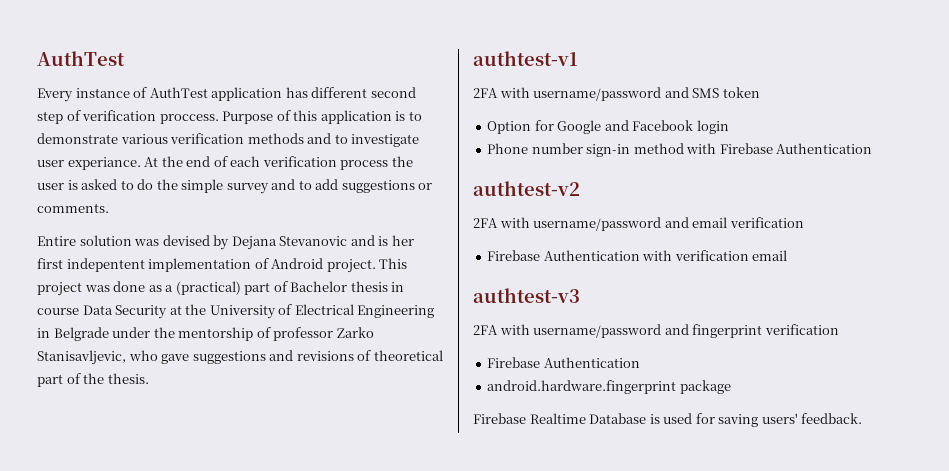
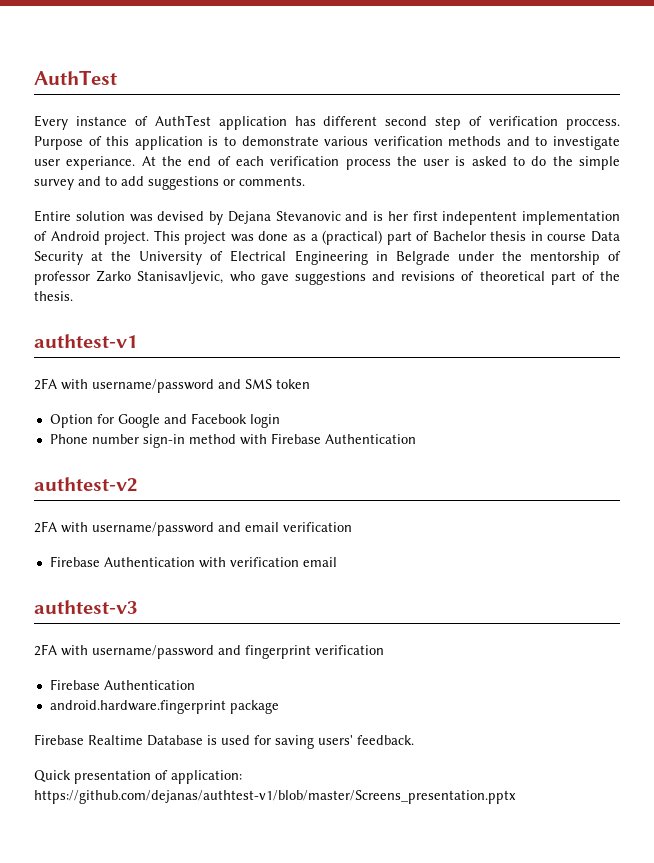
+ Quick presentation of application: https://github.com/dejanas/authtest-v1/blob/master/Screens_presentation.pptx

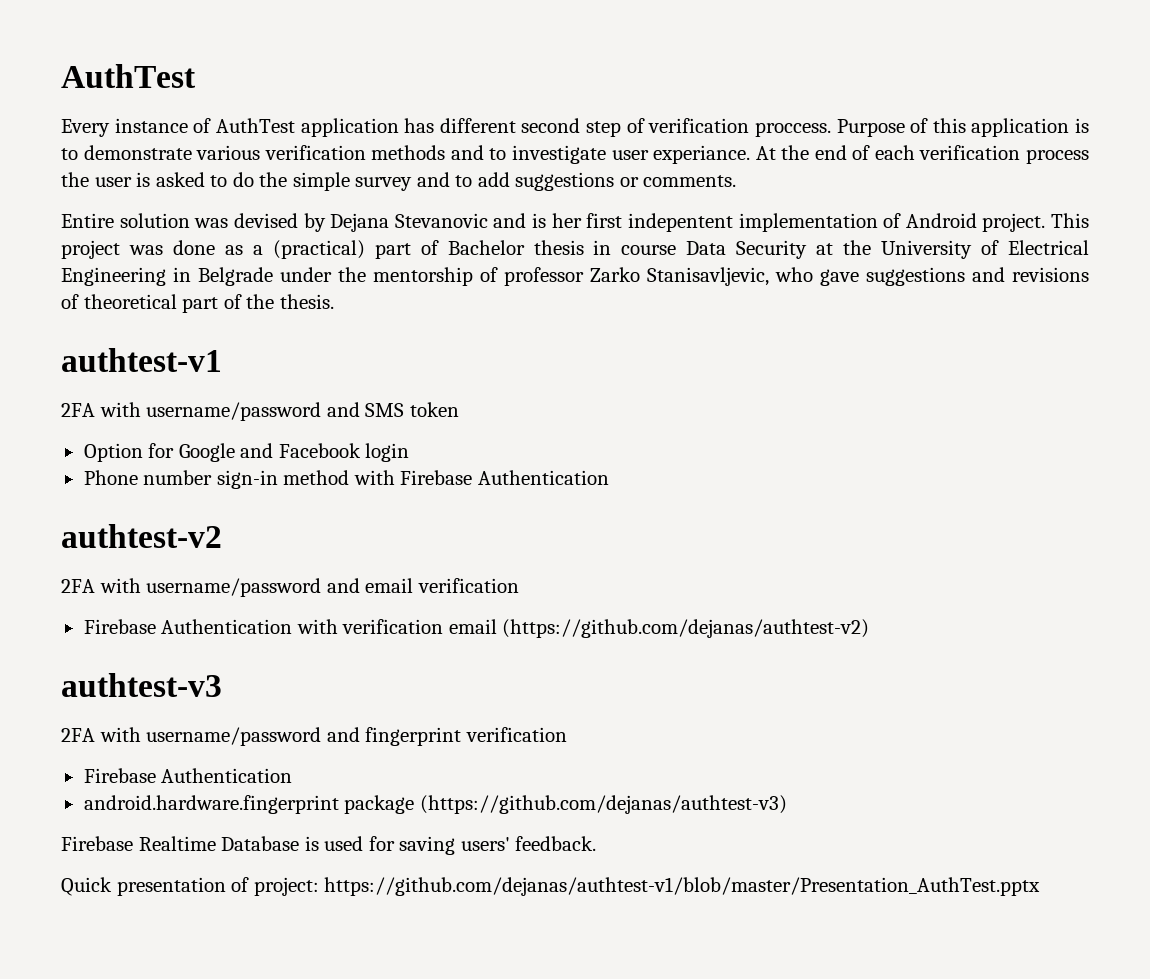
- Firebase Authentication with verification email
+ Firebase Authentication with verification email (https://github.com/dejanas/authtest-v2)
- android.hardware.fingerprint package
+ android.hardware.fingerprint package (https://github.com/dejanas/authtest-v3)
- Quick presentation of application: https://github.com/dejanas/authtest-v1/blob/master/Screens_presentation.pptx
+ Quick presentation of project: https://github.com/dejanas/authtest-v1/blob/master/Presentation_AuthTest.pptx

